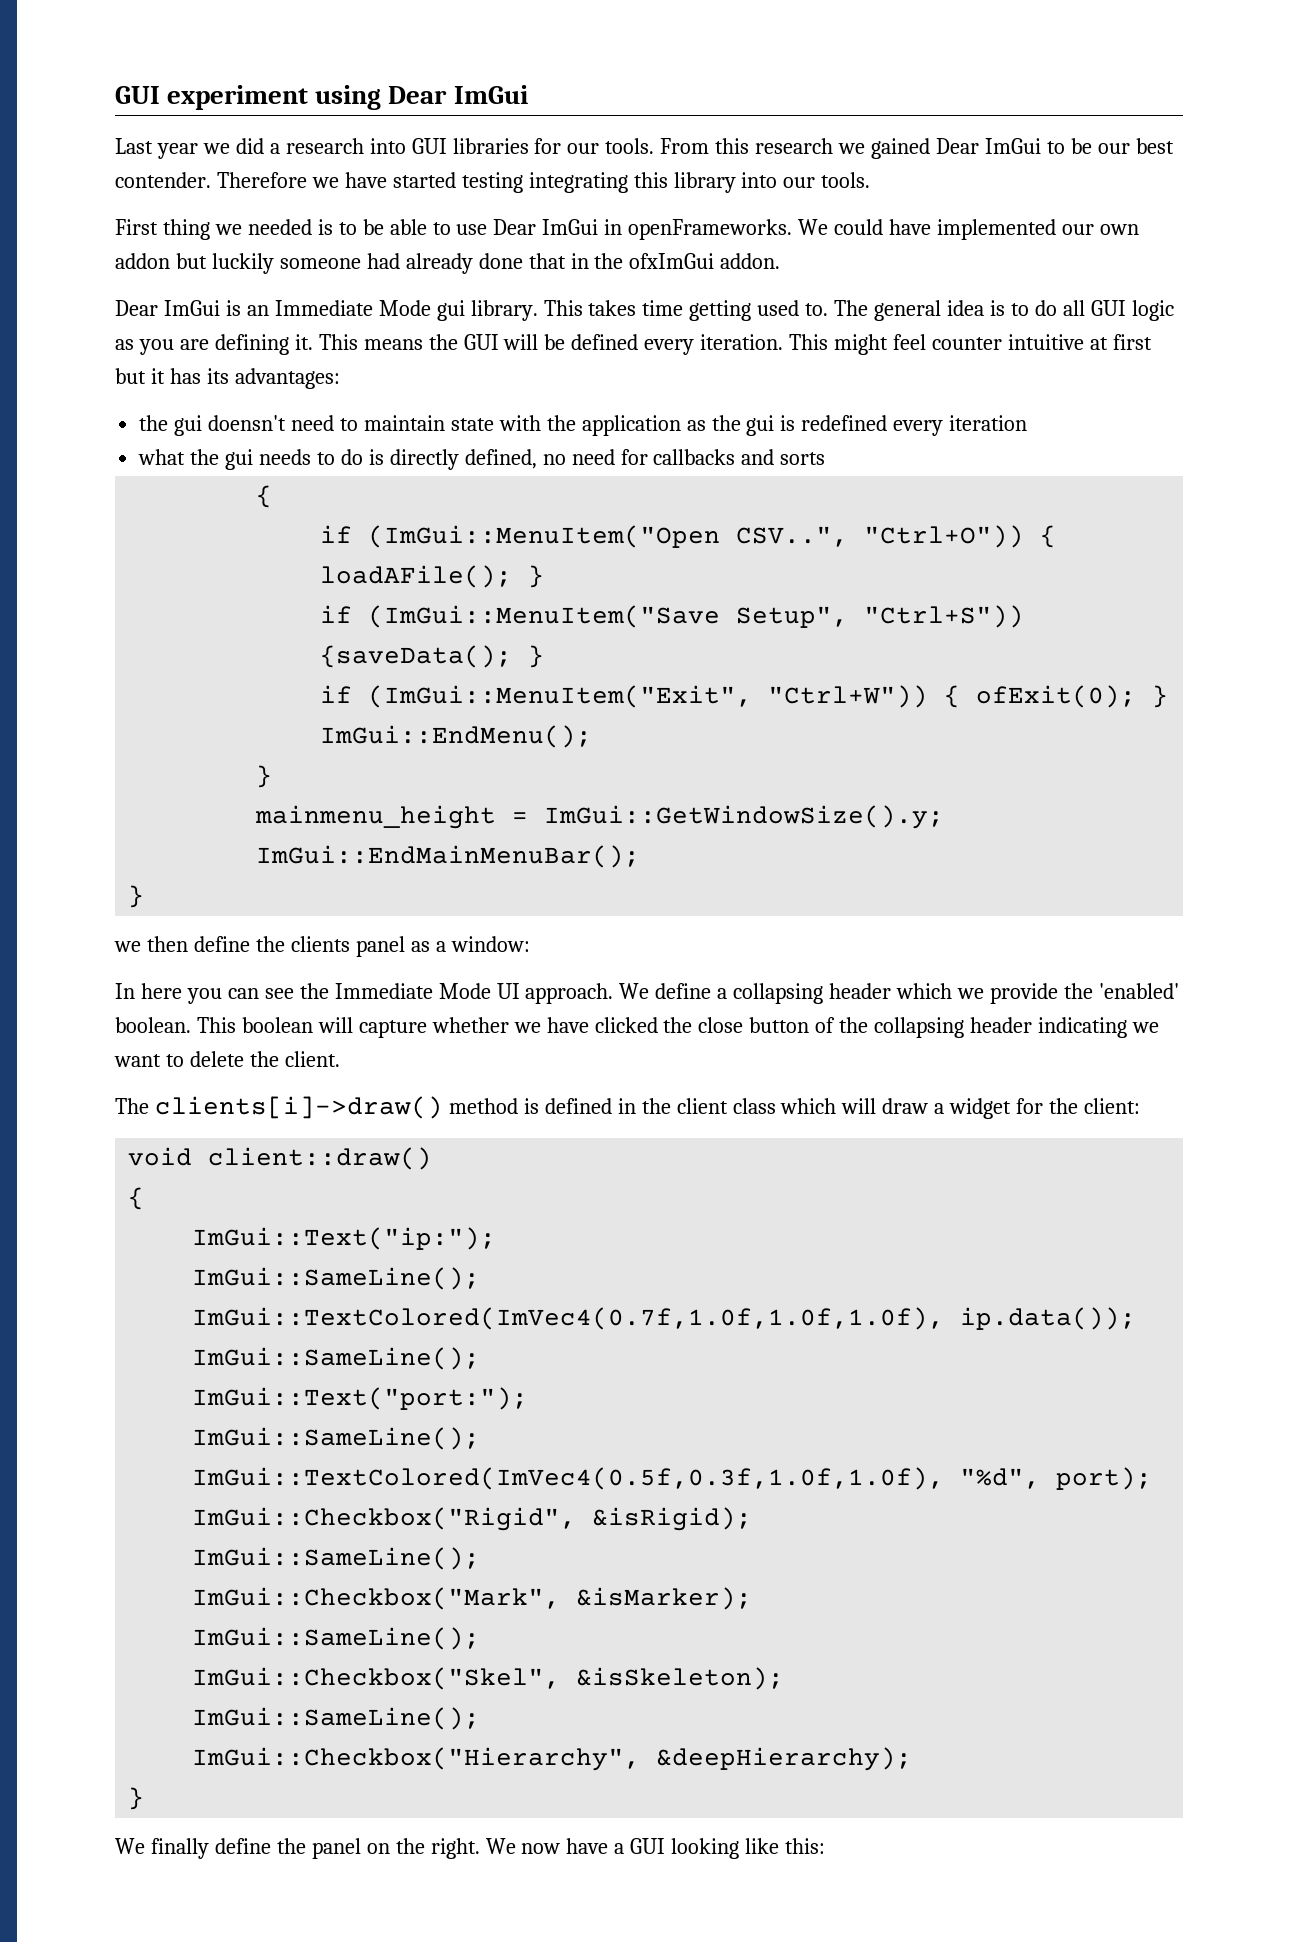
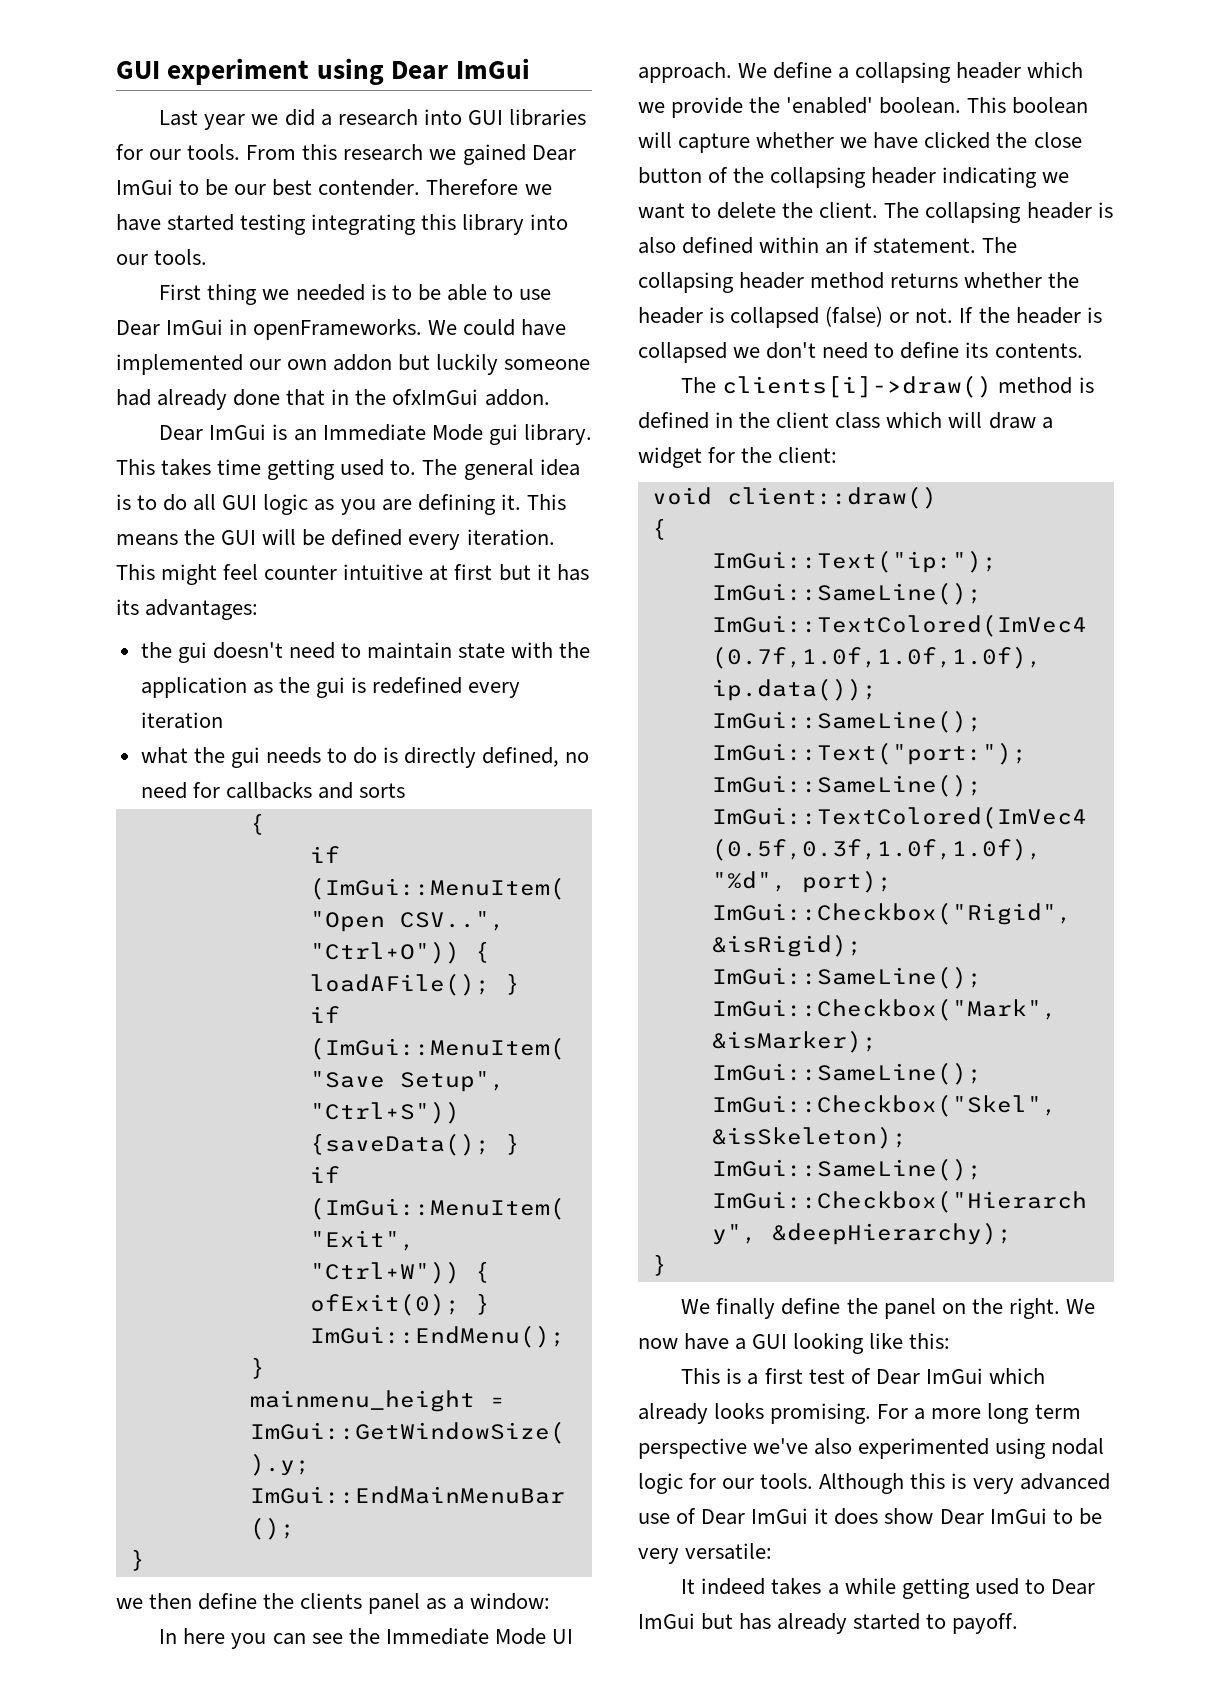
- the gui doensn't need to maintain state with the application as the gui is redefined every iteration
+ the gui doesn't need to maintain state with the application as the gui is redefined every iteration
+ The collapsing header is also defined within an if statement. The collapsing header method returns whether the header is collapsed (false) or not. If the header is collapsed we don't need to define its contents.
+ This is a first test of Dear ImGui which already looks promising. For a more long term perspective we've also experimented using nodal logic for our tools. Although this is very advanced use of Dear ImGui it does show Dear ImGui to be very versatile:
+ It indeed takes a while getting used to Dear ImGui but has already started to payoff.

